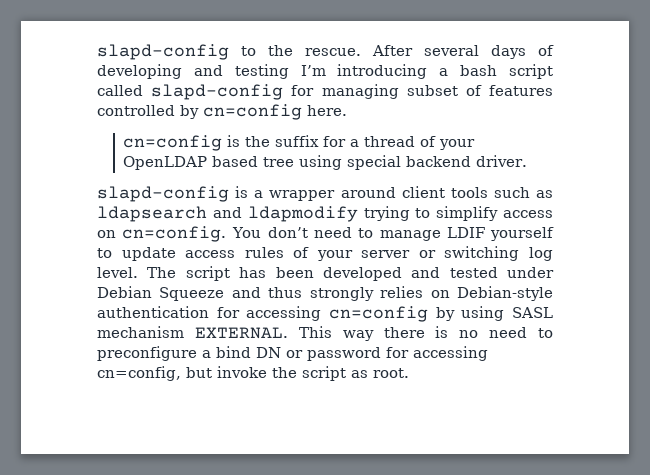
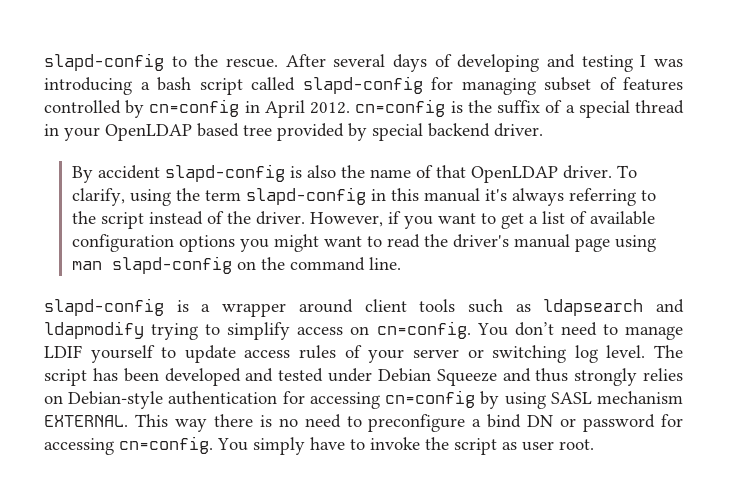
- After several days of developing and testing I’m introducing a bash script called slapd-config for managing subset of features controlled by cn=config here.
- cn=config is the suffix for a thread of your OpenLDAP based tree using special backend driver.
+ After several days of developing and testing I was introducing a bash script called slapd-config for managing subset of features controlled by cn=config in April 2012. cn=config is the suffix of a special thread in your OpenLDAP based tree provided by special backend driver.
+ By accident slapd-config is also the name of that OpenLDAP driver. To clarify, using the term slapd-config in this manual it's always referring to the script instead of the driver. However, if you want to get a list of available configuration options you might want to read the driver's manual page using man slapd-config on the command line.
- This way there is no need to preconfigure a bind DN or password for accessing cn=config, but invoke the script as root.
+ This way there is no need to preconfigure a bind DN or password for accessing cn=config. You simply have to invoke the script as user root.

